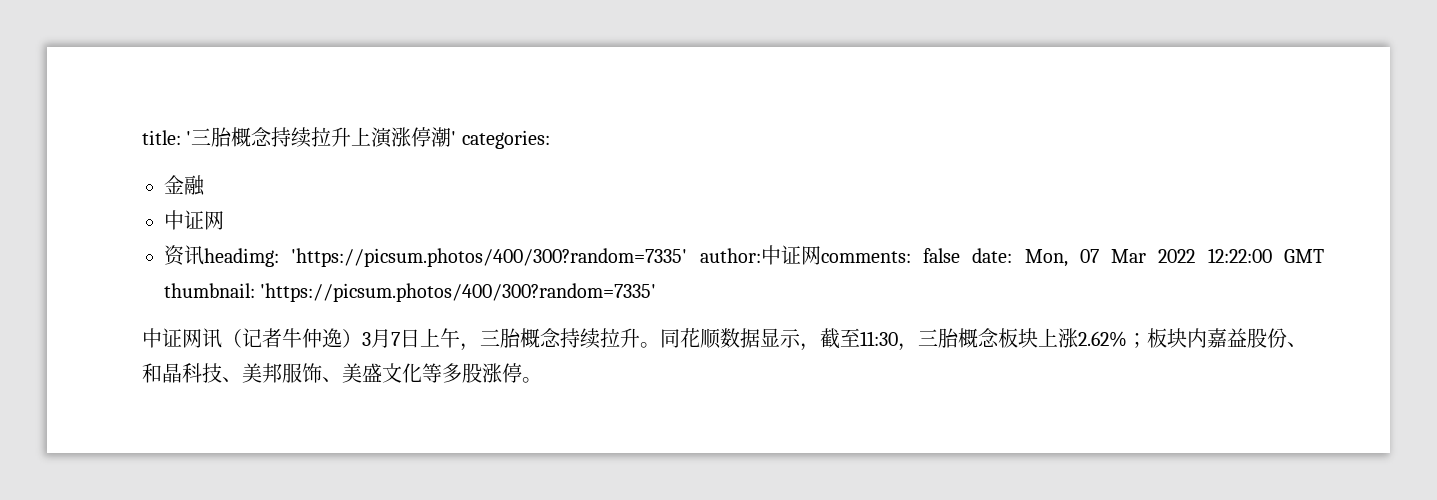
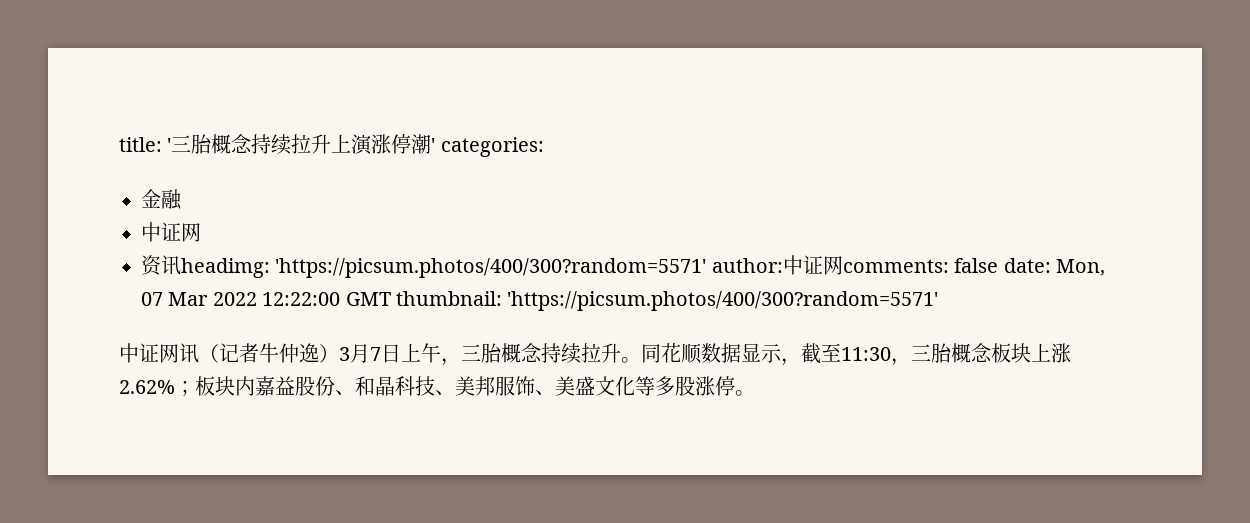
- 资讯headimg: 'https://picsum.photos/400/300?random=7335' author:中证网comments: false date: Mon, 07 Mar 2022 12:22:00 GMT thumbnail: 'https://picsum.photos/400/300?random=7335'
+ 资讯headimg: 'https://picsum.photos/400/300?random=5571' author:中证网comments: false date: Mon, 07 Mar 2022 12:22:00 GMT thumbnail: 'https://picsum.photos/400/300?random=5571'

